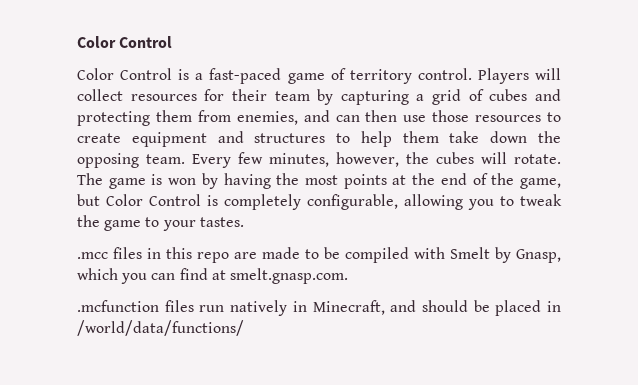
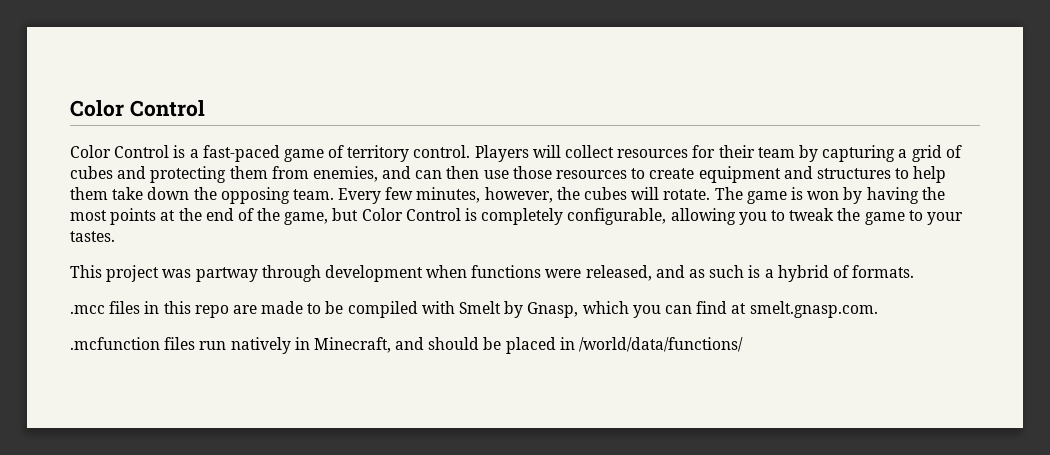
+ This project was partway through development when functions were released, and as such is a hybrid of formats.

